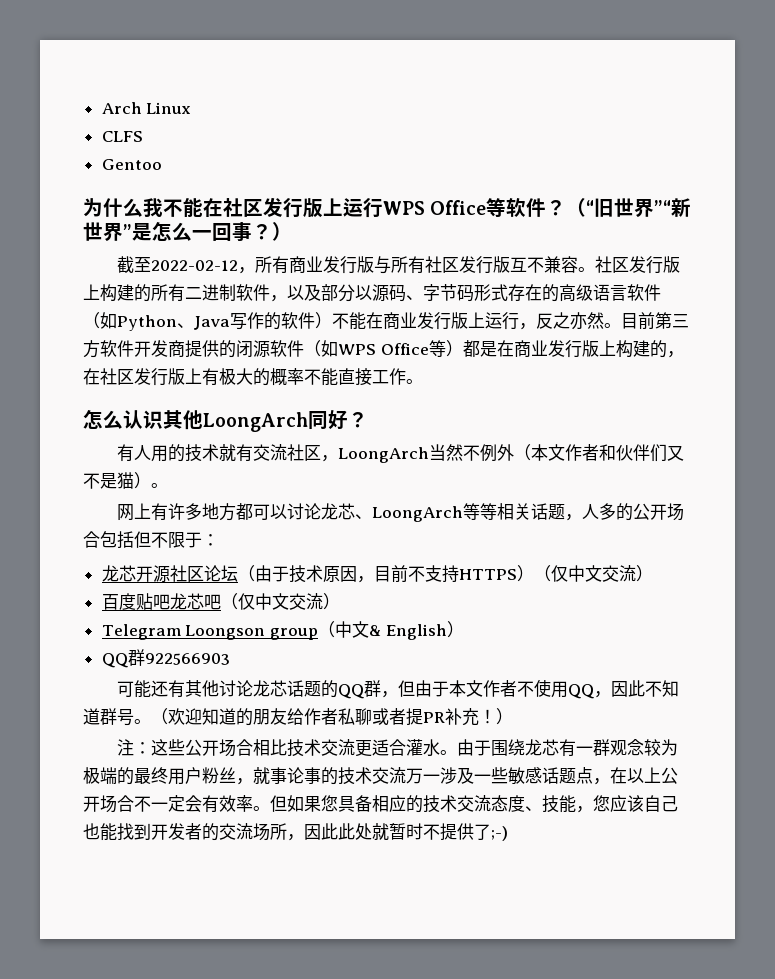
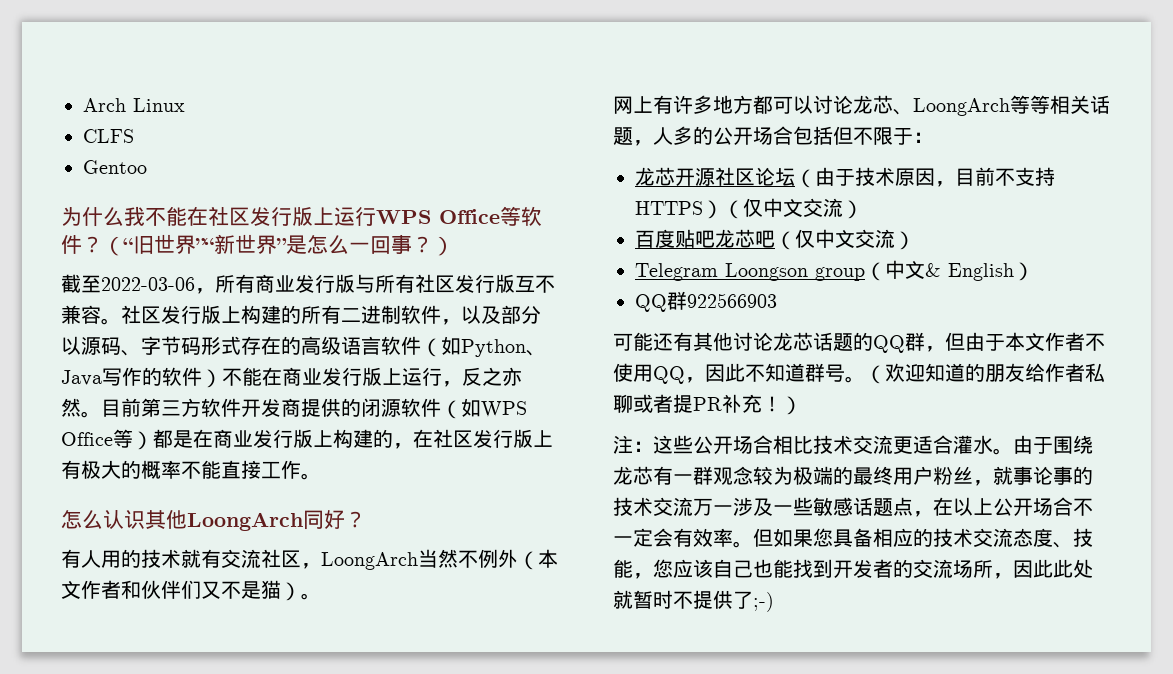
- 截至2022-02-12，所有商业发行版与所有社区发行版互不兼容。
+ 截至2022-03-06，所有商业发行版与所有社区发行版互不兼容。

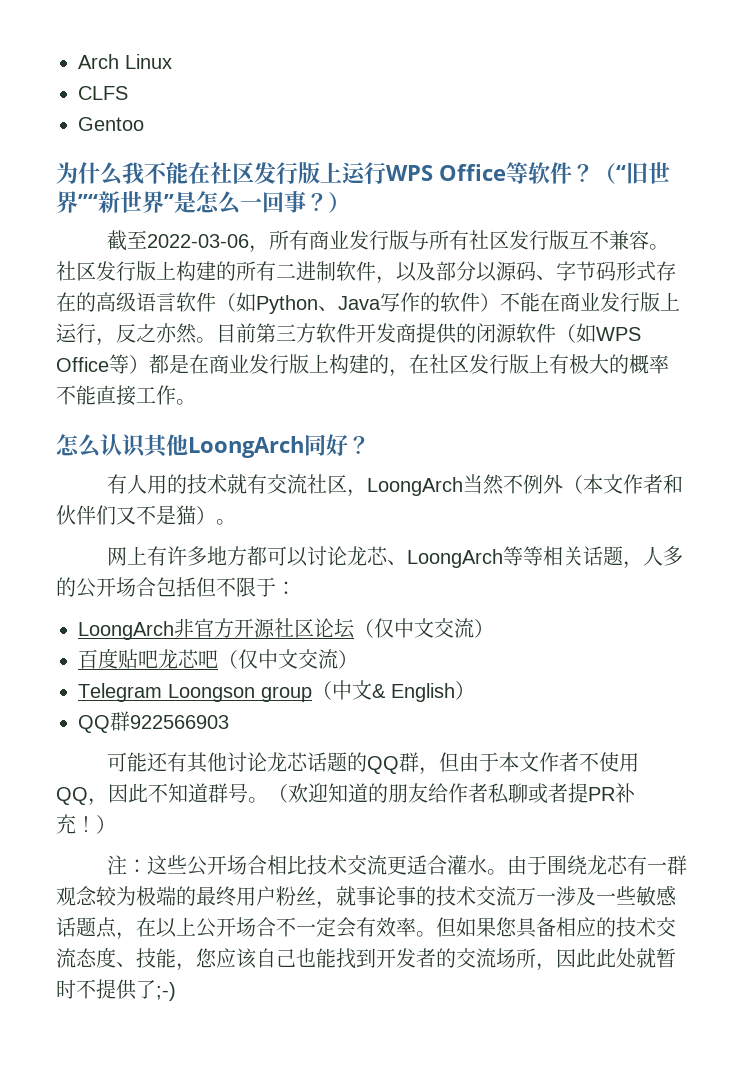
- 龙芯开源社区论坛（由于技术原因，目前不支持HTTPS）（仅中文交流）
+ LoongArch非官方开源社区论坛（仅中文交流）

